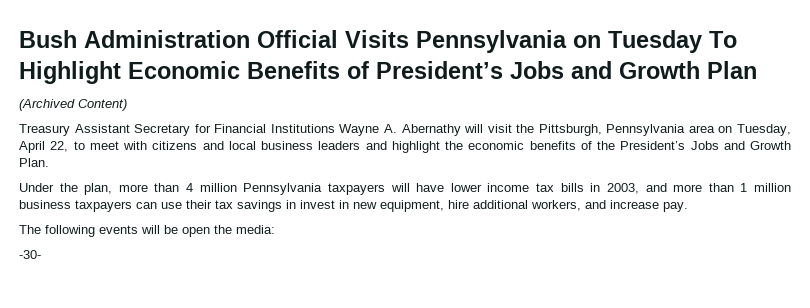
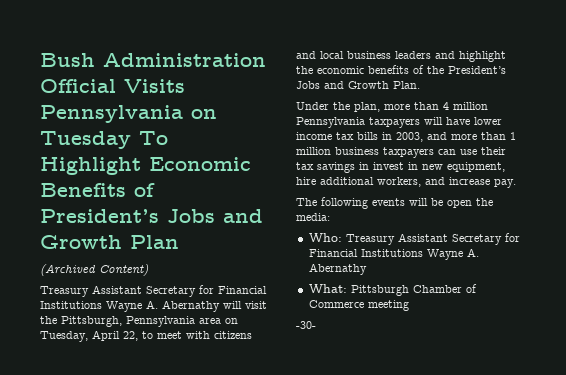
+ Who: Treasury Assistant Secretary for Financial Institutions Wayne A. Abernathy
+ What: Pittsburgh Chamber of Commerce meeting

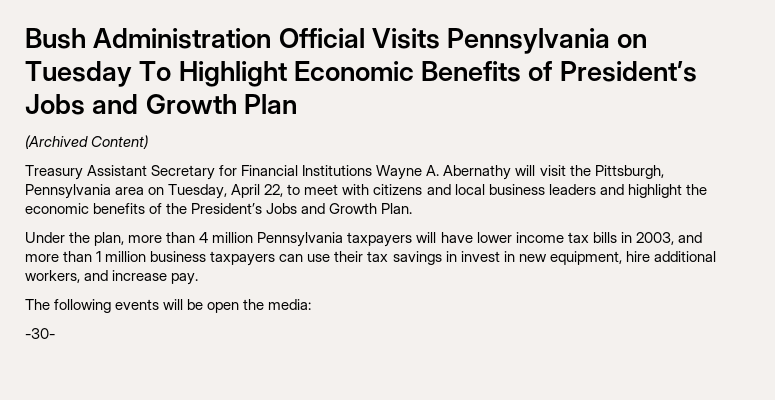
- Who: Treasury Assistant Secretary for Financial Institutions Wayne A. Abernathy
- What: Pittsburgh Chamber of Commerce meeting

